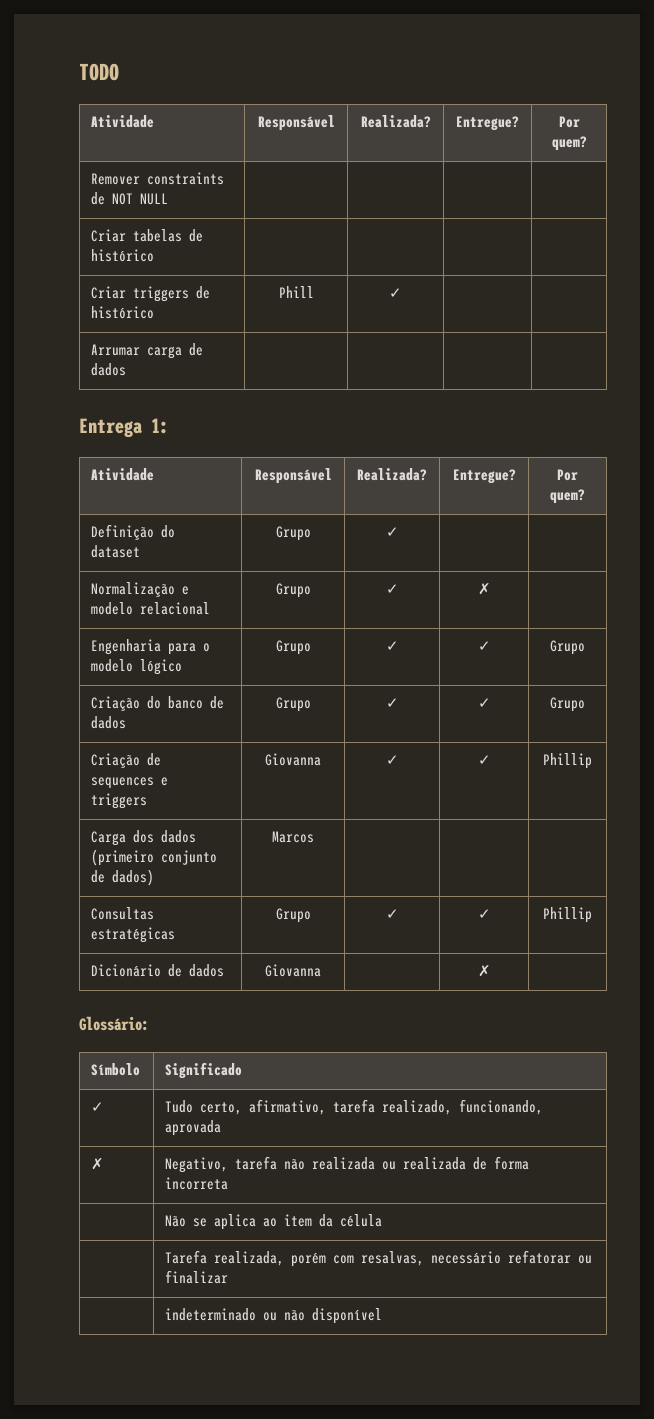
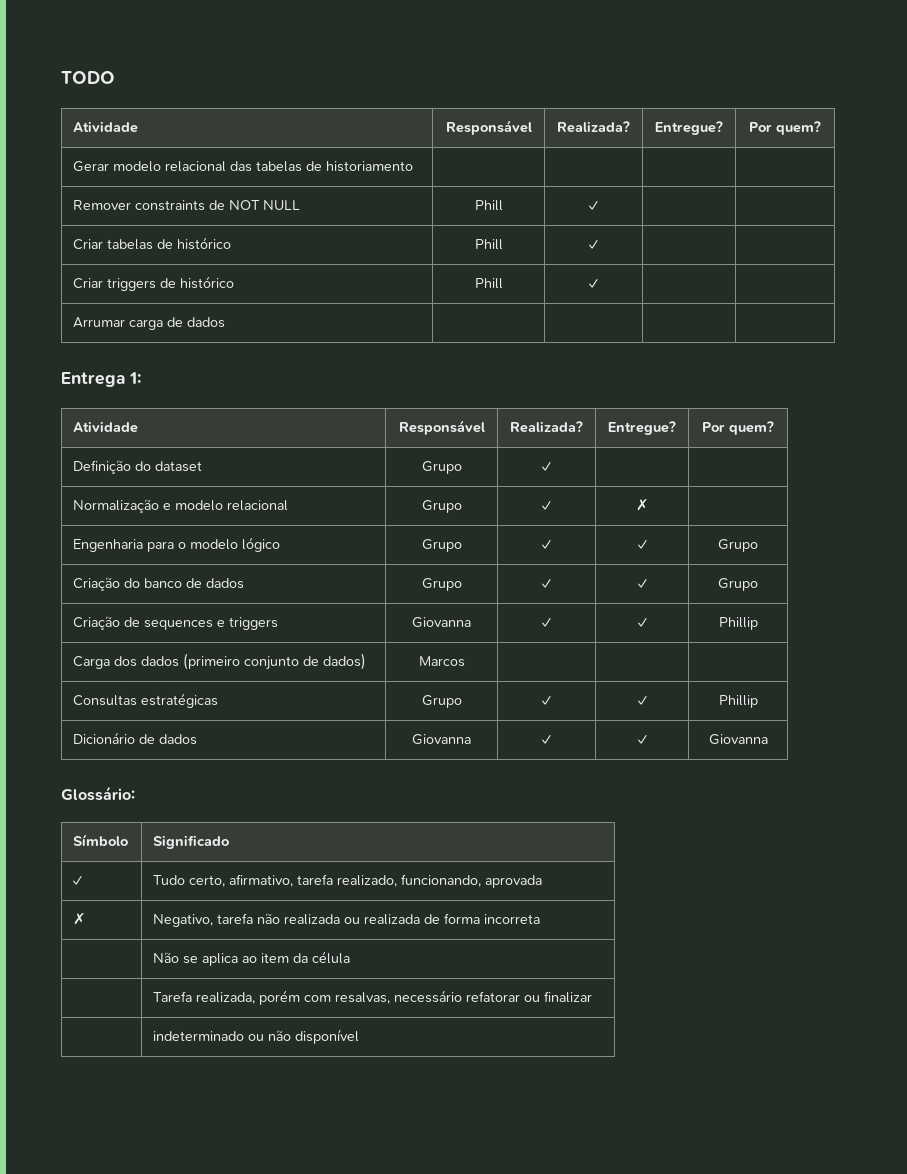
+ Gerar modelo relacional das tabelas de historiamento | | | |
- Remover constraints de NOT NULL | | | |
+ Remover constraints de NOT NULL | Phill | ✓ | |
- Criar tabelas de histórico | | | |
+ Criar tabelas de histórico | Phill | ✓ | |
- Dicionário de dados | Giovanna | | ✗ |
+ Dicionário de dados | Giovanna | ✓ | ✓ | Giovanna

